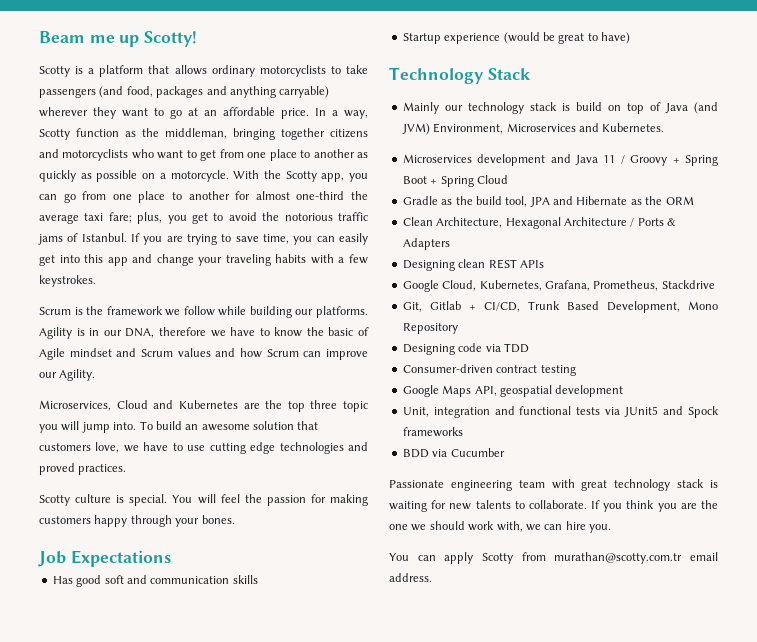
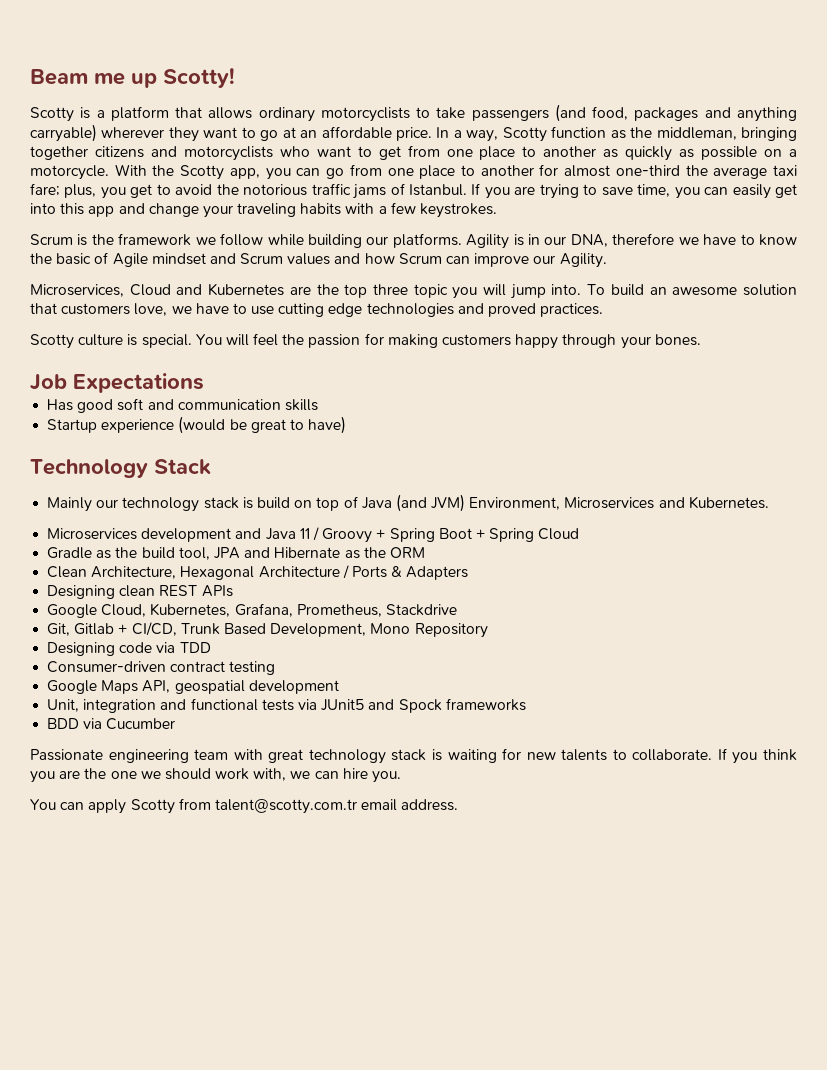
- You can apply Scotty from murathan@scotty.com.tr email address.
+ You can apply Scotty from talent@scotty.com.tr email address.

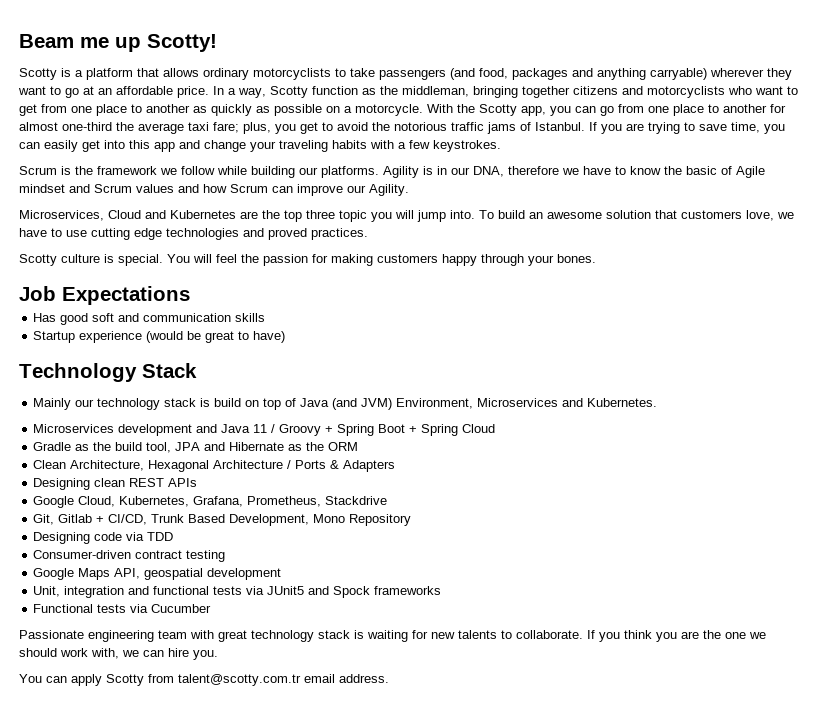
- BDD via Cucumber
+ Functional tests via Cucumber

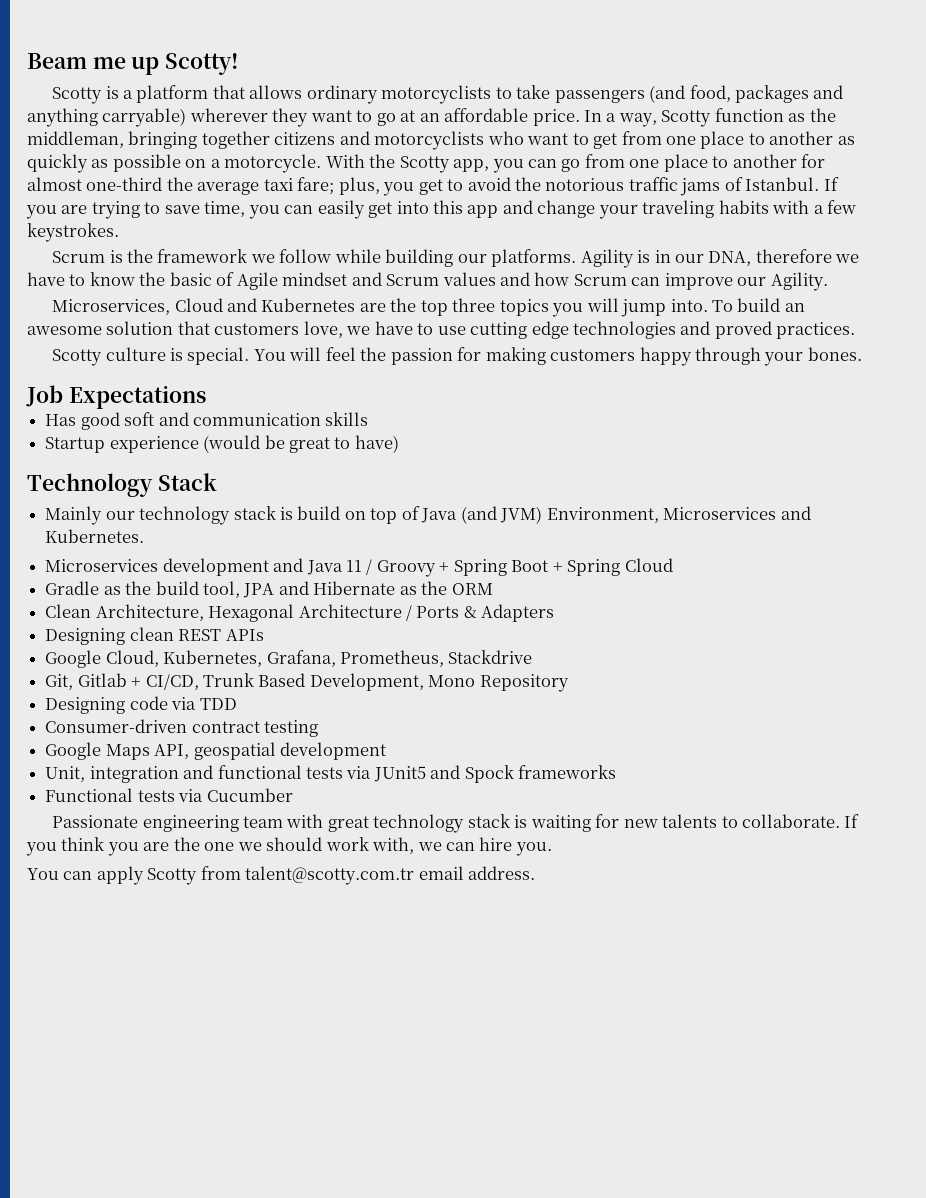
- Microservices, Cloud and Kubernetes are the top three topic you will jump into.
+ Microservices, Cloud and Kubernetes are the top three topics you will jump into.

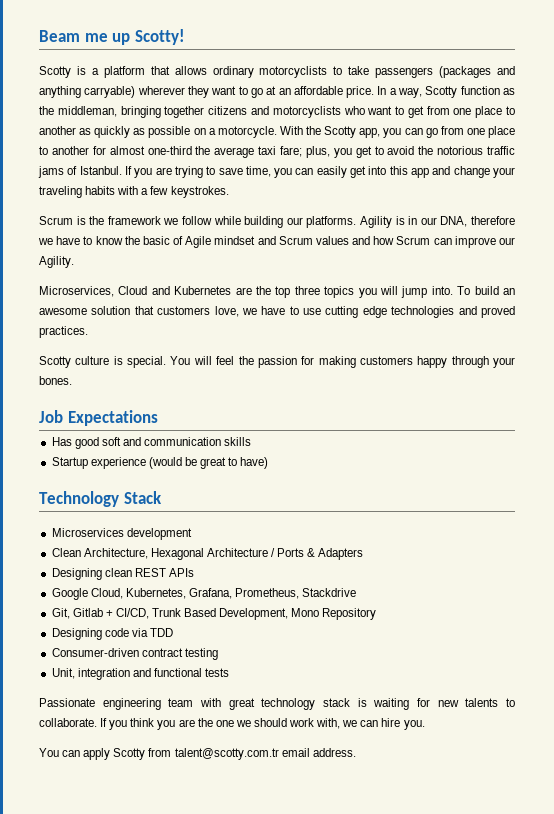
- Scotty is a platform that allows ordinary motorcyclists to take passengers (and food, packages and anything carryable) wherever they want to go at an affordable price.
+ Scotty is a platform that allows ordinary motorcyclists to take passengers (packages and anything carryable) wherever they want to go at an affordable price.
- Mainly our technology stack is build on top of Java (and JVM) Environment, Microservices and Kubernetes.
- Microservices development and Java 11 / Groovy + Spring Boot + Spring Cloud
- Gradle as the build tool, JPA and Hibernate as the ORM
+ Microservices development
- Google Maps API, geospatial development
- Unit, integration and functional tests via JUnit5 and Spock frameworks
- Functional tests via Cucumber
+ Unit, integration and functional tests

